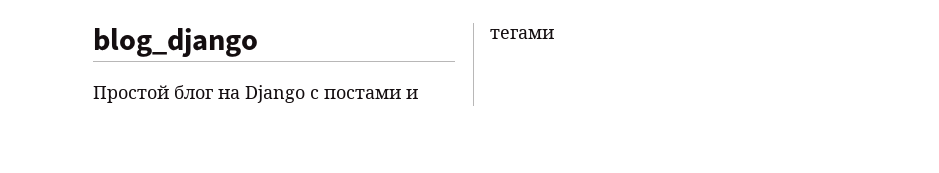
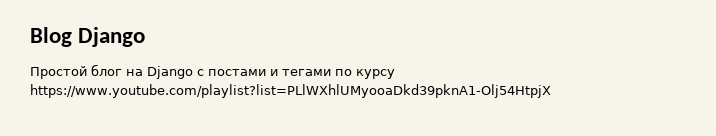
- blog_django
+ Blog Django
- Простой блог на Django с постами и тегами
+ Простой блог на Django с постами и тегами по курсу https://www.youtube.com/playlist?list=PLlWXhlUMyooaDkd39pknA1-Olj54HtpjX

